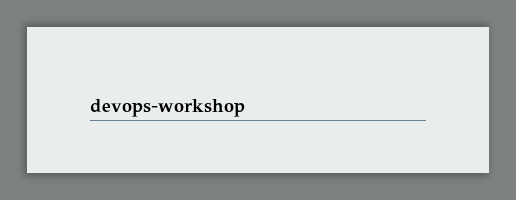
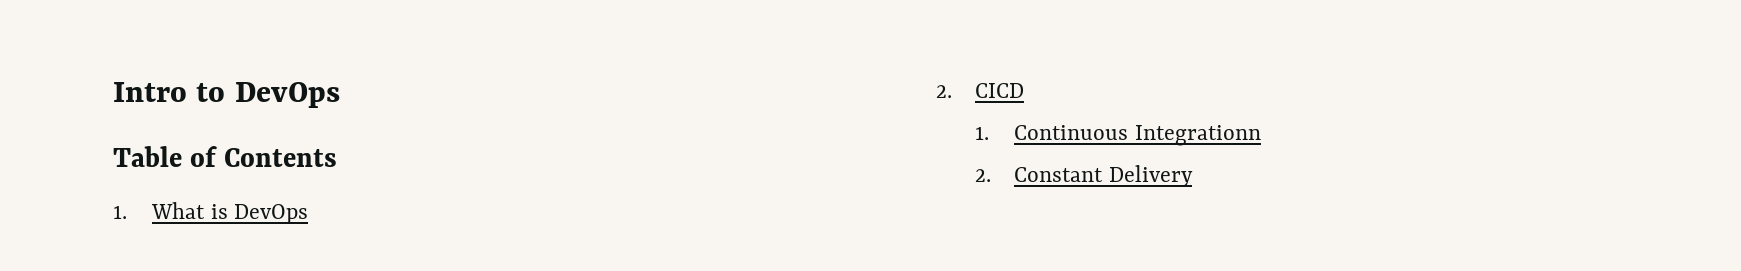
- devops-workshop
+ Intro to DevOps
+ Table of Contents
+ 1. What is DevOps
+ 2. CICD
+ 1. Continuous Integrationn
+ 2. Constant Delivery

